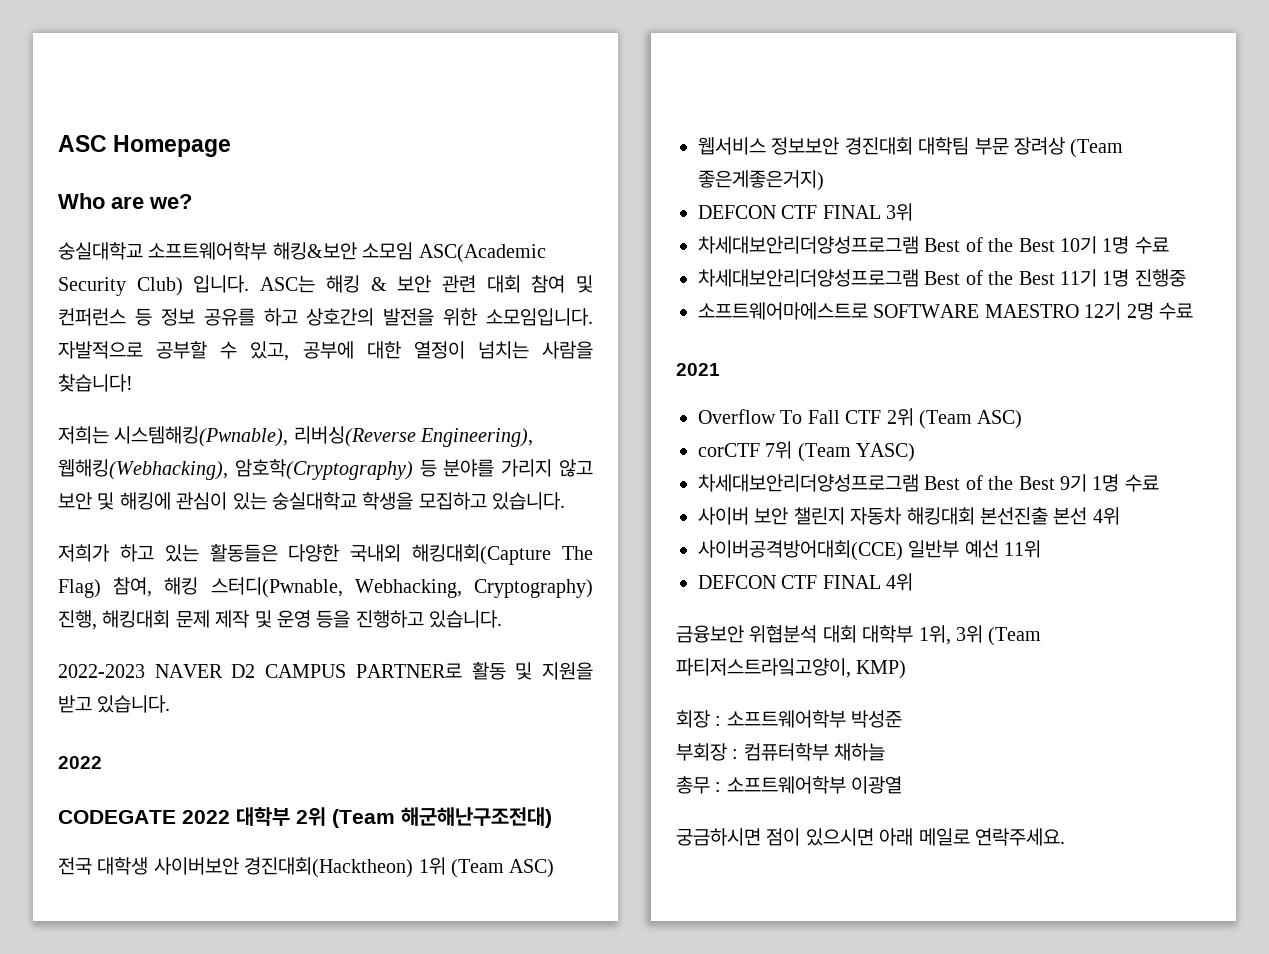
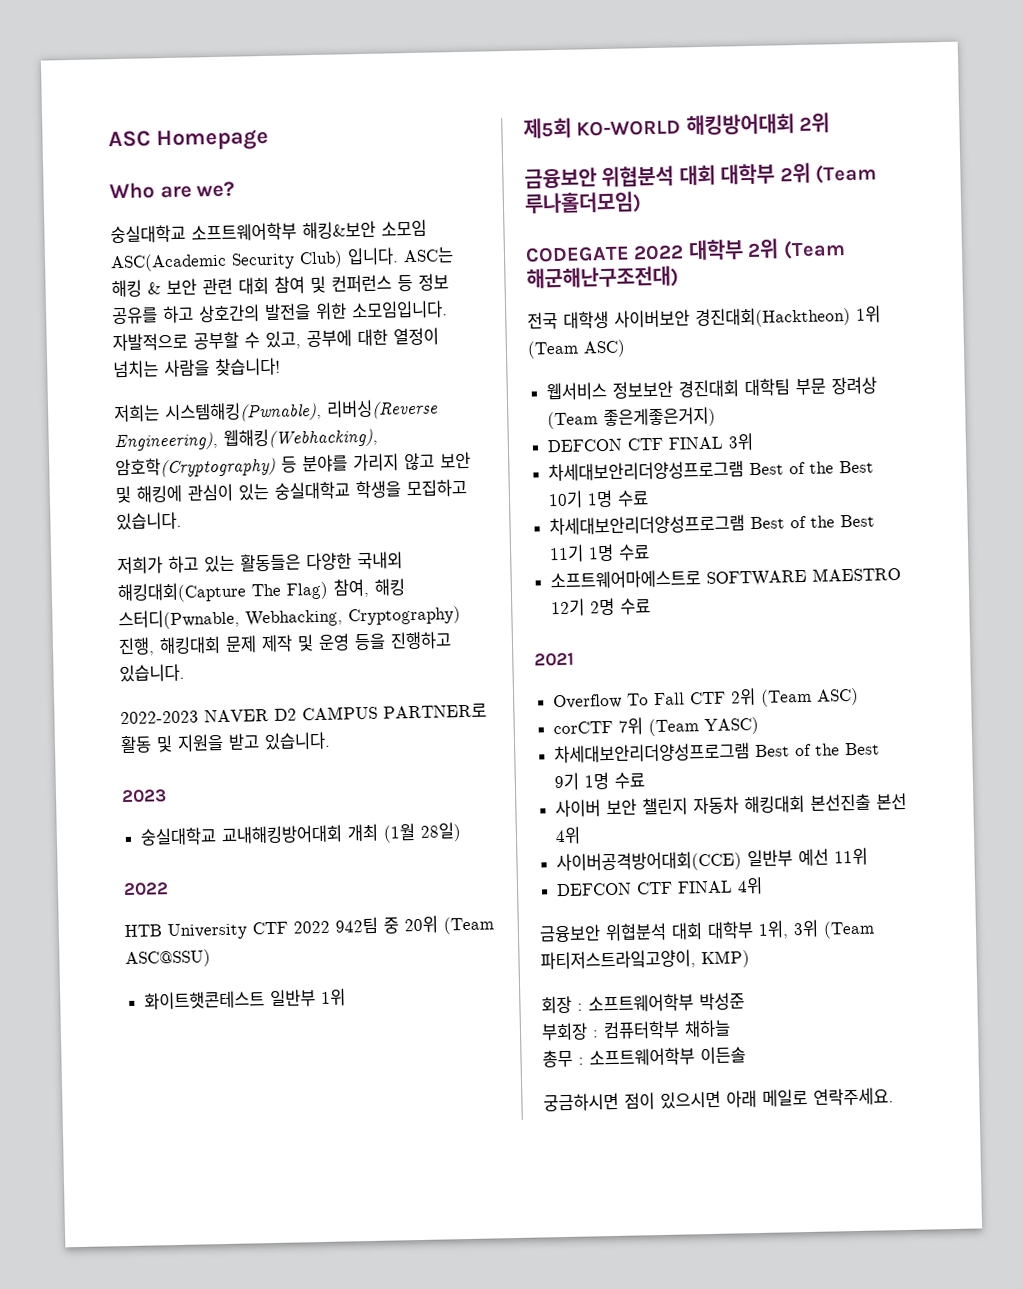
  2022-2023 NAVER D2 CAMPUS PARTNER로 활동 및 지원을 받고 있습니다.
+ 2023
+ 숭실대학교 교내해킹방어대회 개최 (1월 28일)
  2022
+ HTB University CTF 2022 942팀 중 20위 (Team ASC@SSU)
+ 화이트햇콘테스트 일반부 1위
+ 제5회 KO-WORLD 해킹방어대회 2위
+ 금융보안 위협분석 대회 대학부 2위 (Team 루나홀더모임)
- 차세대보안리더양성프로그램 Best of the Best 11기 1명 진행중
+ 차세대보안리더양성프로그램 Best of the Best 11기 1명 수료
- 총무 : 소프트웨어학부 이광열
+ 총무 : 소프트웨어학부 이든솔

